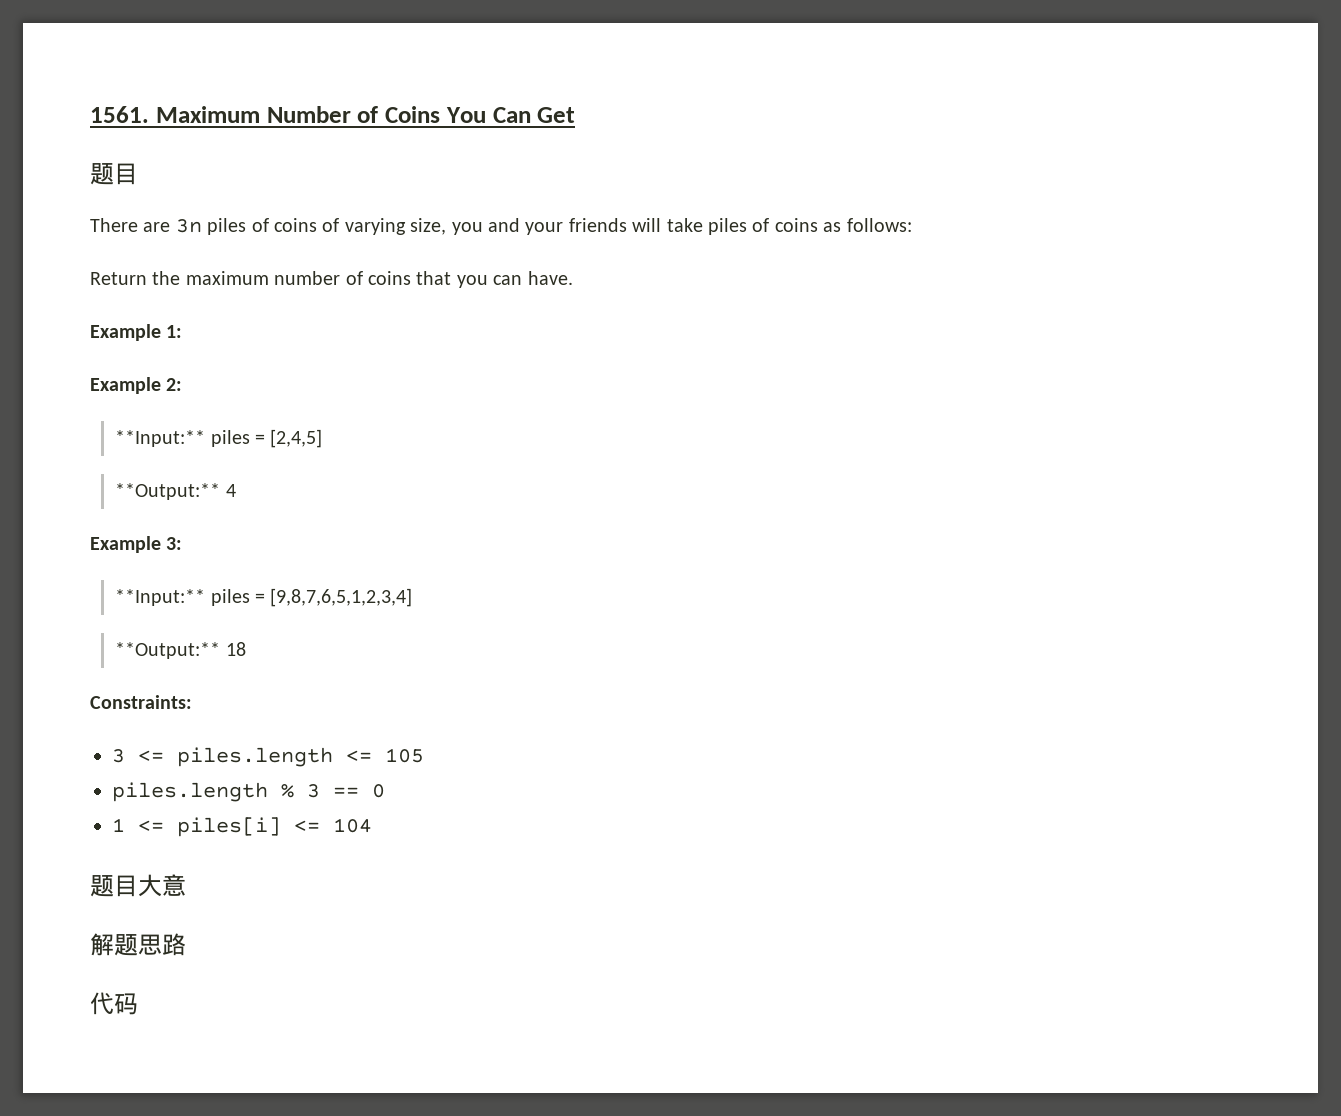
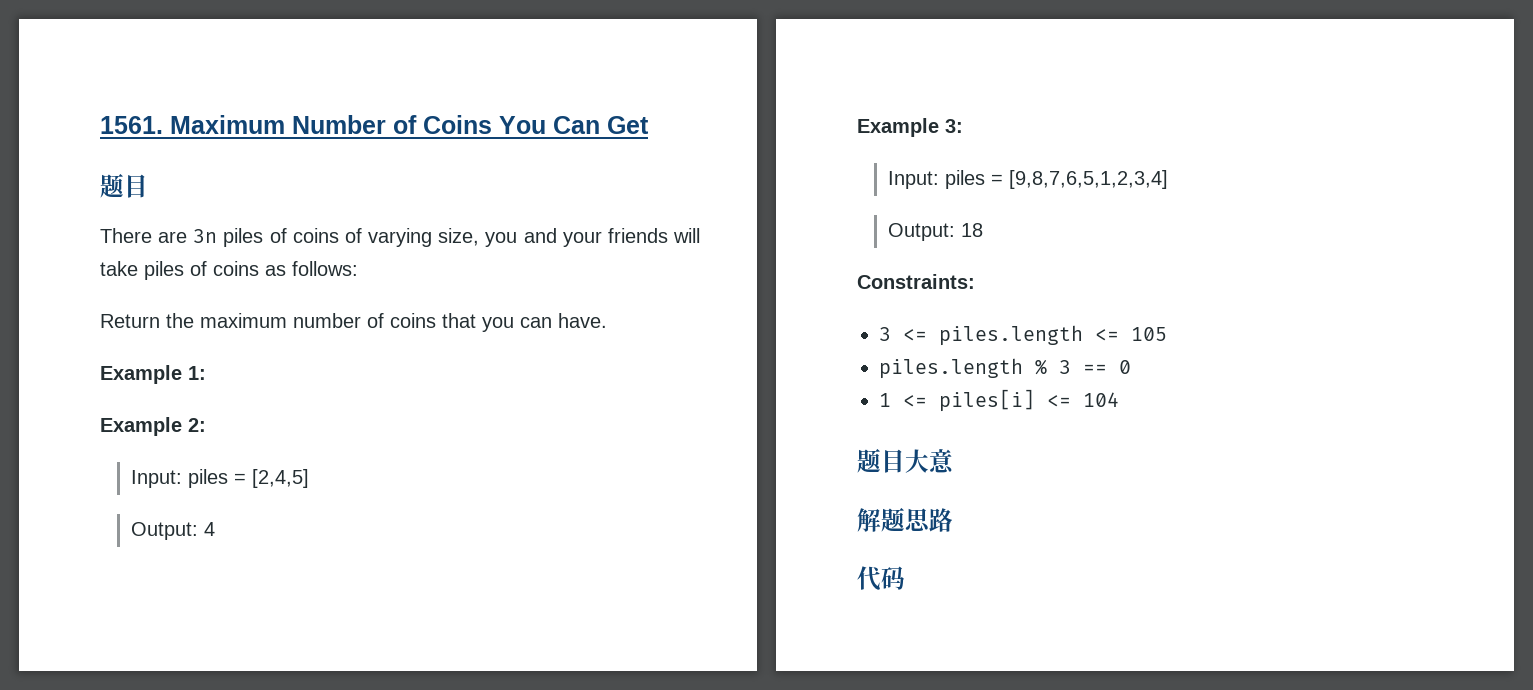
- **Input:** piles = [2,4,5]
+ Input: piles = [2,4,5]
- **Output:** 4
+ Output: 4
- **Input:** piles = [9,8,7,6,5,1,2,3,4]
+ Input: piles = [9,8,7,6,5,1,2,3,4]
- **Output:** 18
+ Output: 18

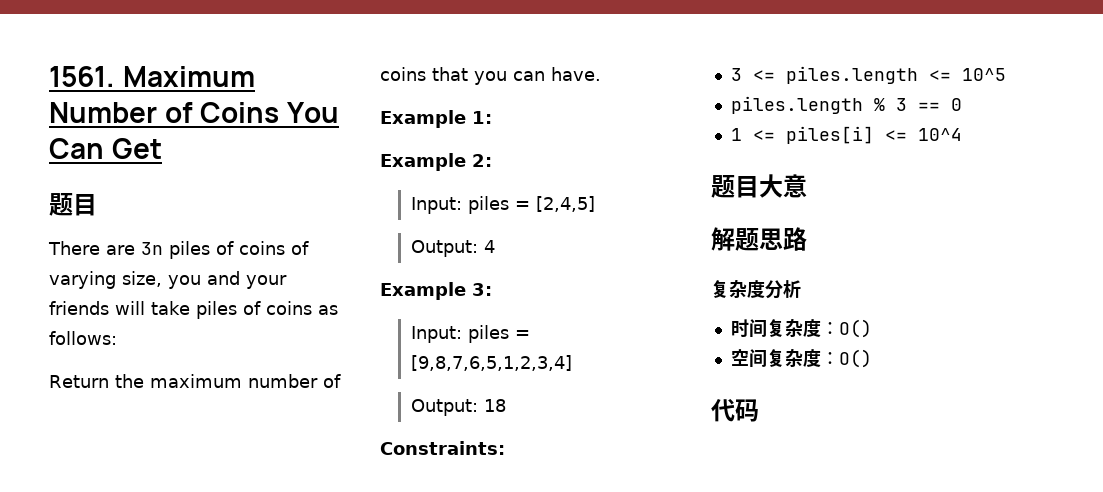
- 3 <= piles.length <= 105
+ 3 <= piles.length <= 10^5
- 1 <= piles[i] <= 104
+ 1 <= piles[i] <= 10^4
+ 复杂度分析
+ 时间复杂度：O()
+ 空间复杂度：O()

